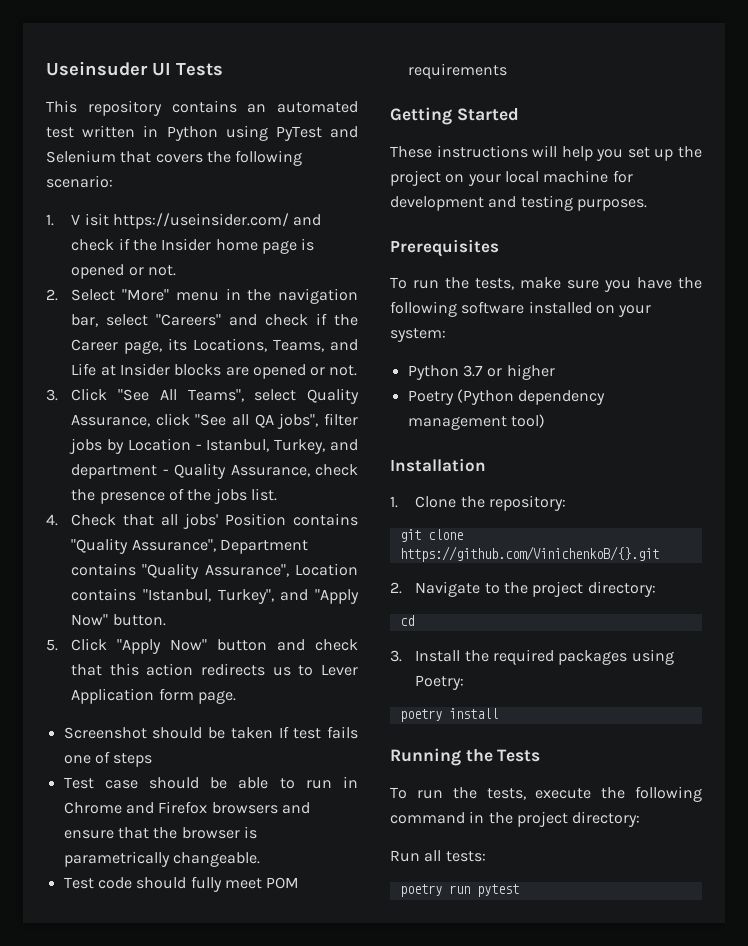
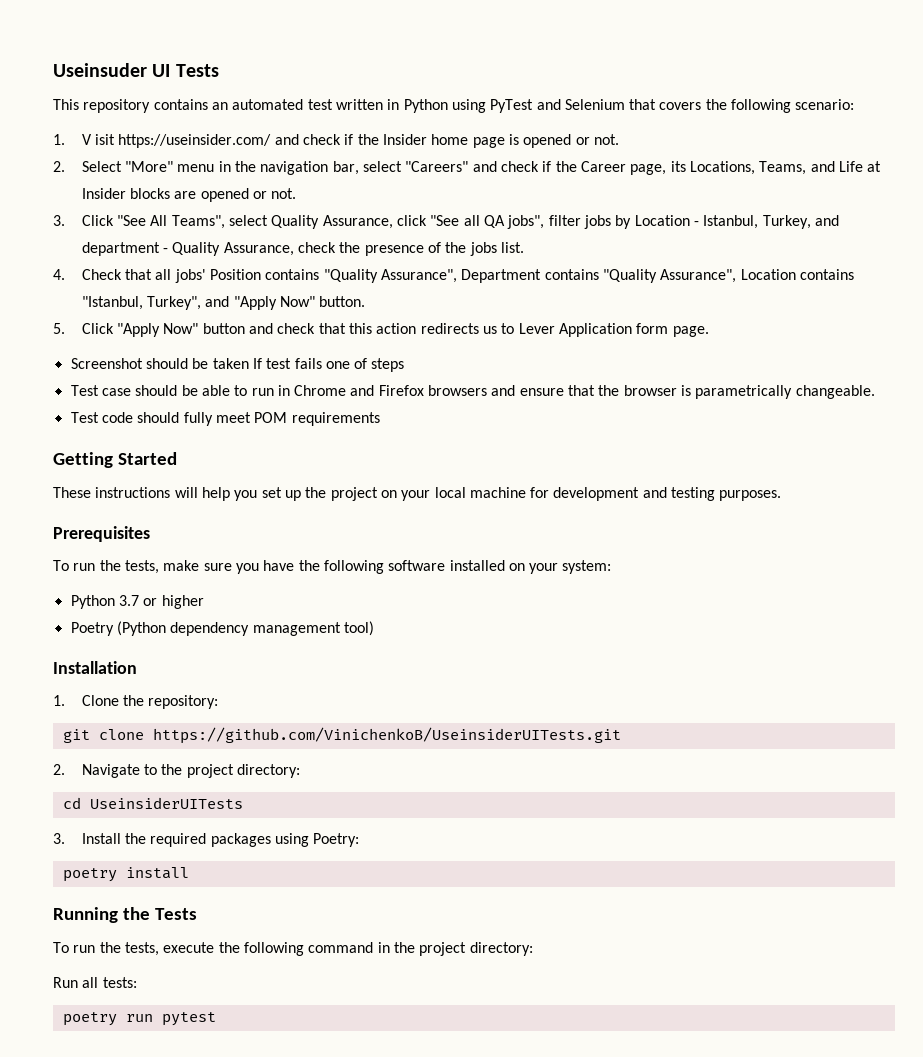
- git clone https://github.com/VinichenkoB/{}.git
+ git clone https://github.com/VinichenkoB/UseinsiderUITests.git
- cd
+ cd UseinsiderUITests

